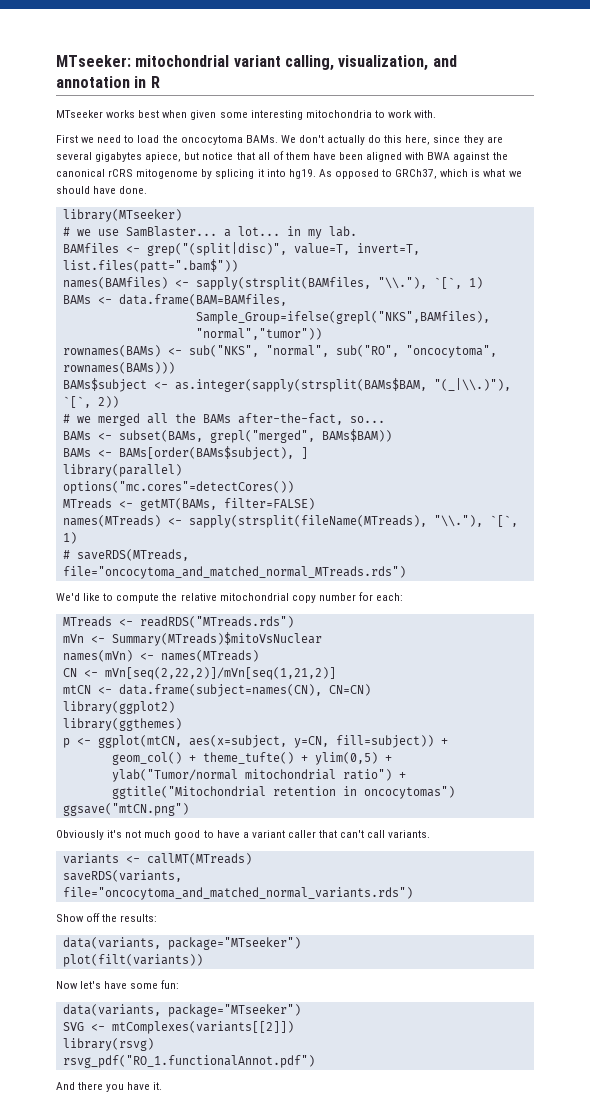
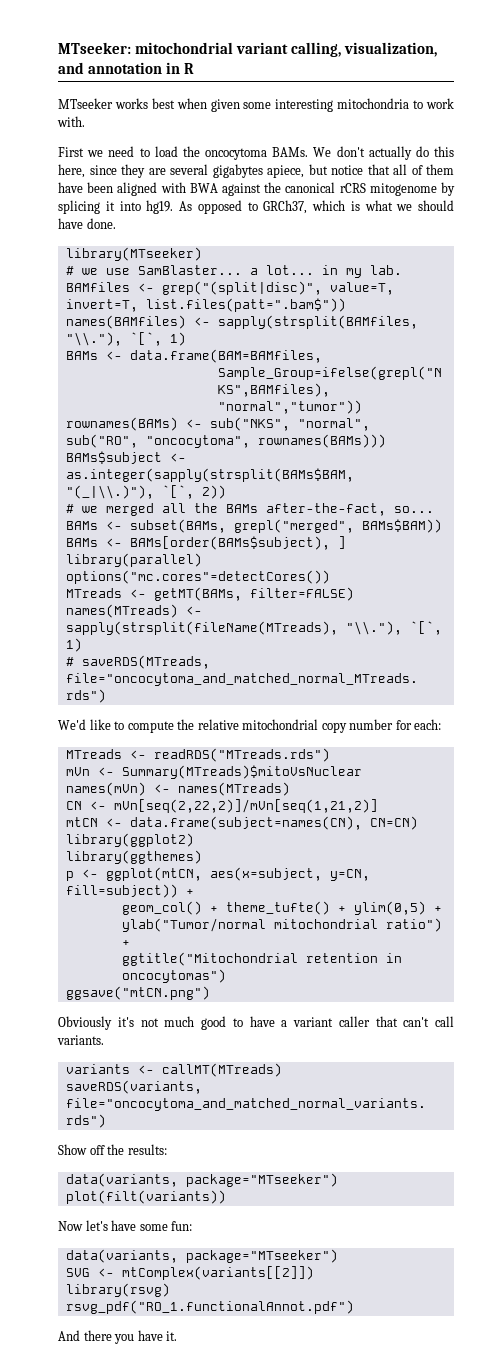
- SVG <- mtComplexes(variants[[2]])
+ SVG <- mtComplex(variants[[2]])

